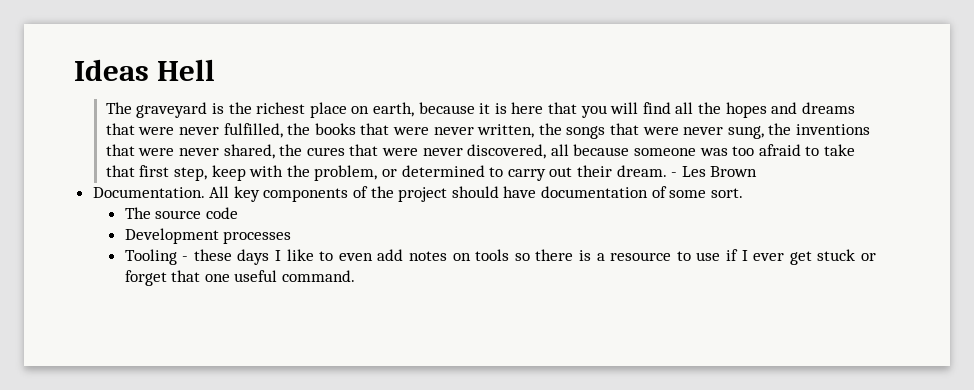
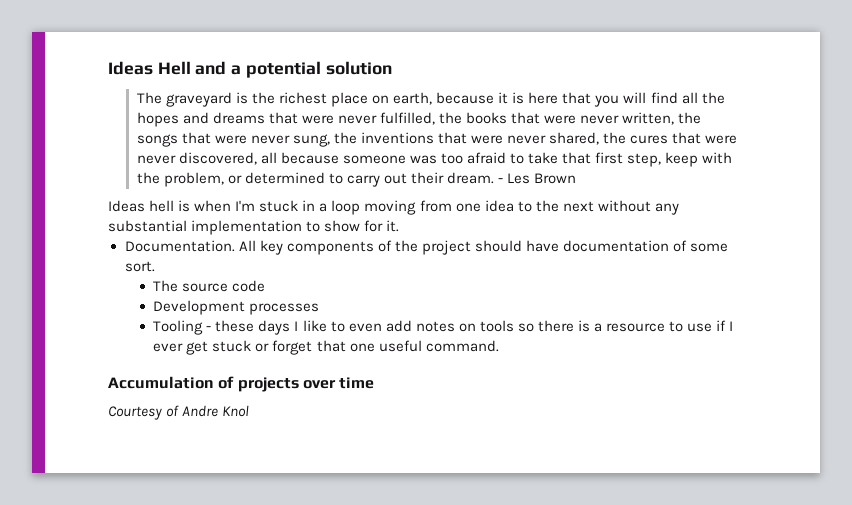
- Ideas Hell
+ Ideas Hell and a potential solution
+ Ideas hell is when I'm stuck in a loop moving from one idea to the next without any substantial implementation to show for it.
+ Accumulation of projects over time
+ Courtesy of Andre Knol

